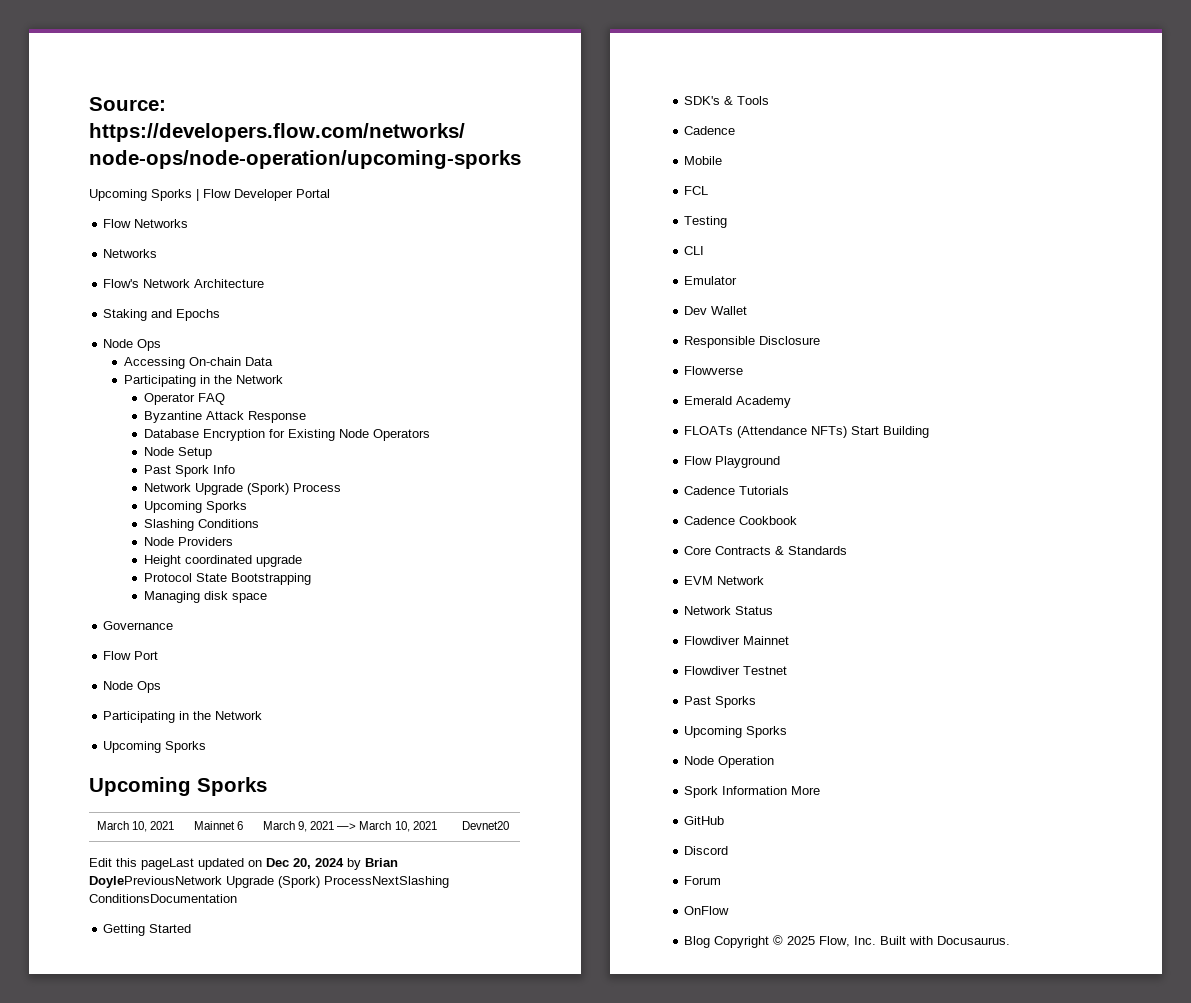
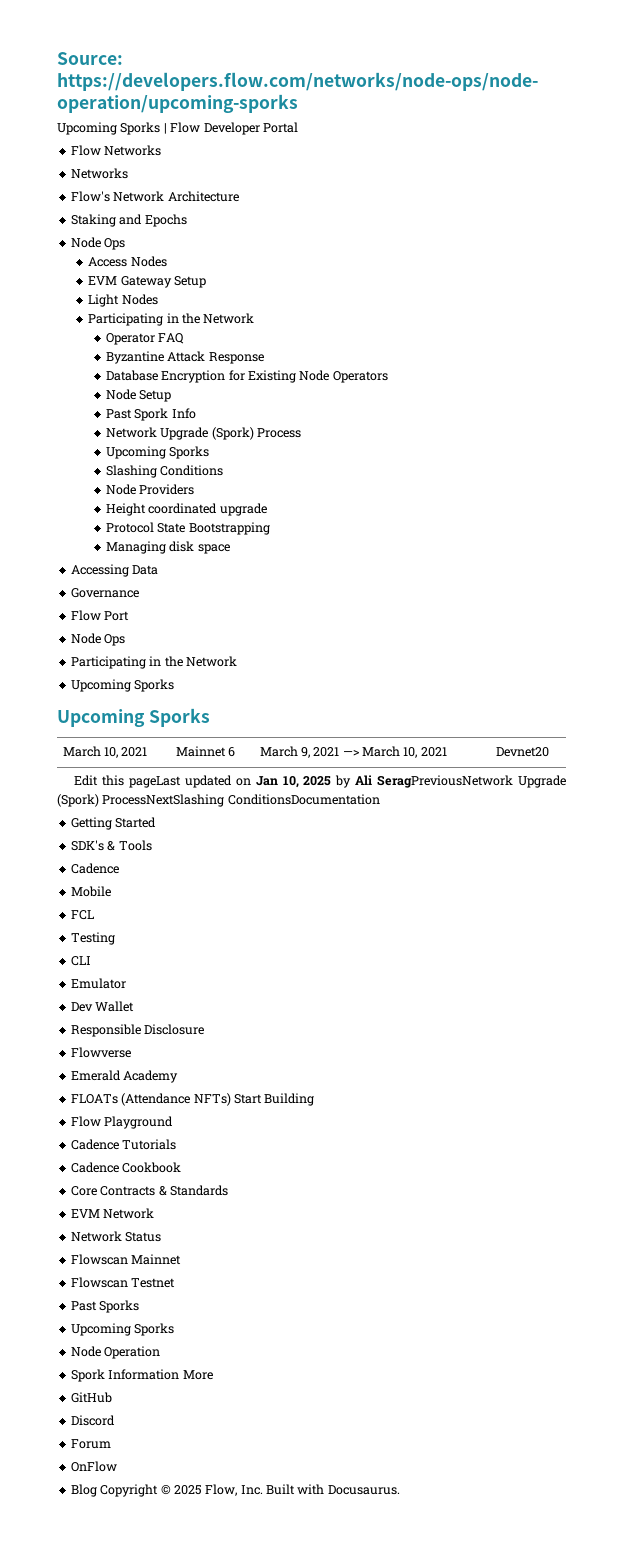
- Accessing On-chain Data
+ Access Nodes
+ EVM Gateway Setup
+ Light Nodes
+ Accessing Data
- Edit this pageLast updated on Dec 20, 2024 by Brian DoylePreviousNetwork Upgrade (Spork) ProcessNextSlashing ConditionsDocumentation
+ Edit this pageLast updated on Jan 10, 2025 by Ali SeragPreviousNetwork Upgrade (Spork) ProcessNextSlashing ConditionsDocumentation
- Flowdiver Mainnet
+ Flowscan Mainnet
- Flowdiver Testnet
+ Flowscan Testnet

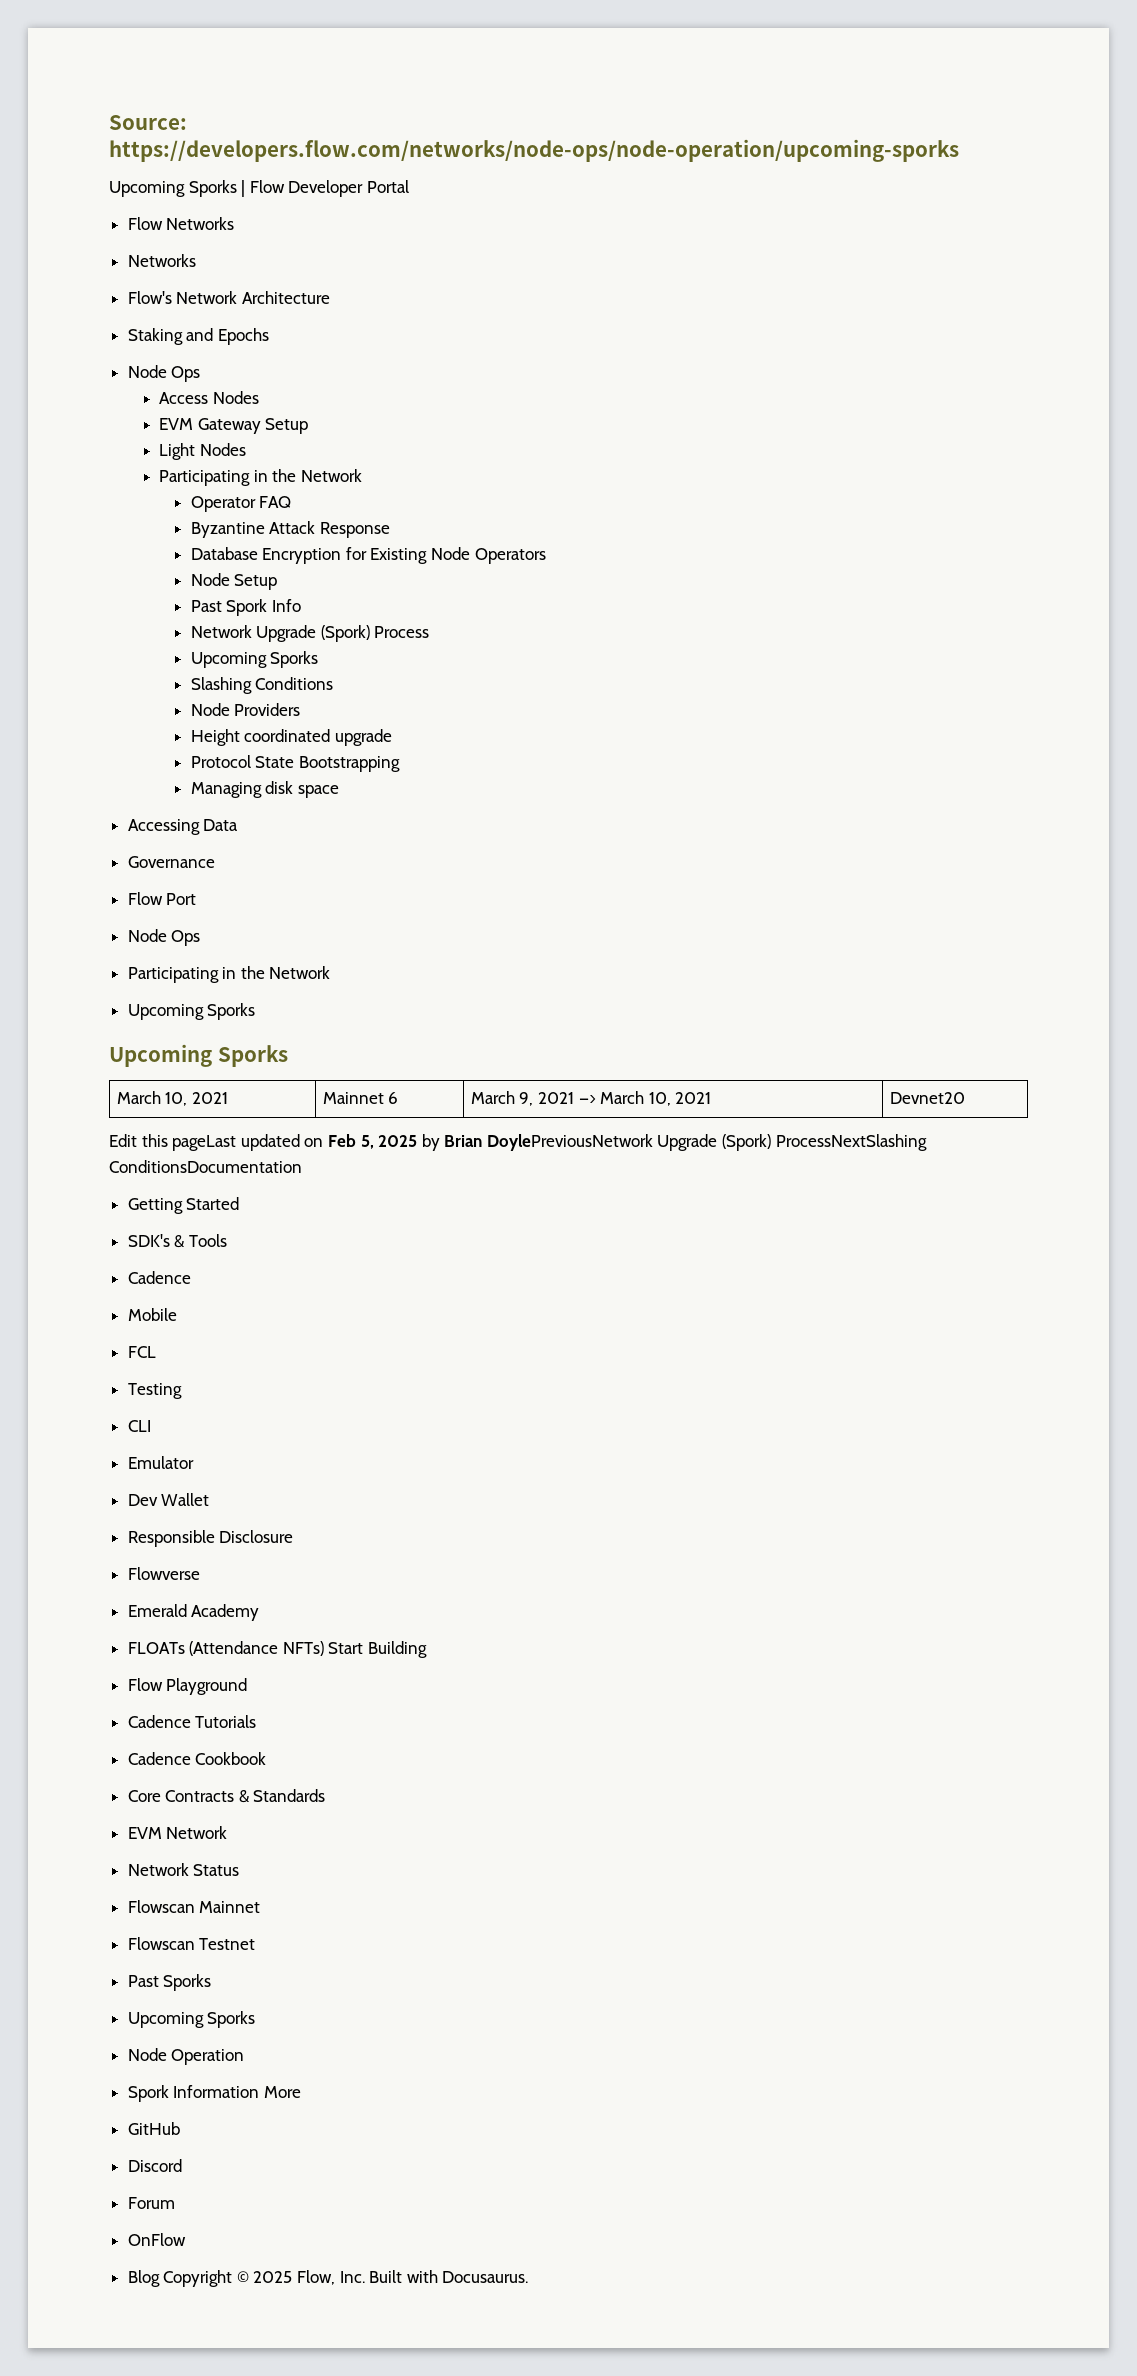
- Edit this pageLast updated on Jan 10, 2025 by Ali SeragPreviousNetwork Upgrade (Spork) ProcessNextSlashing ConditionsDocumentation
+ Edit this pageLast updated on Feb 5, 2025 by Brian DoylePreviousNetwork Upgrade (Spork) ProcessNextSlashing ConditionsDocumentation

